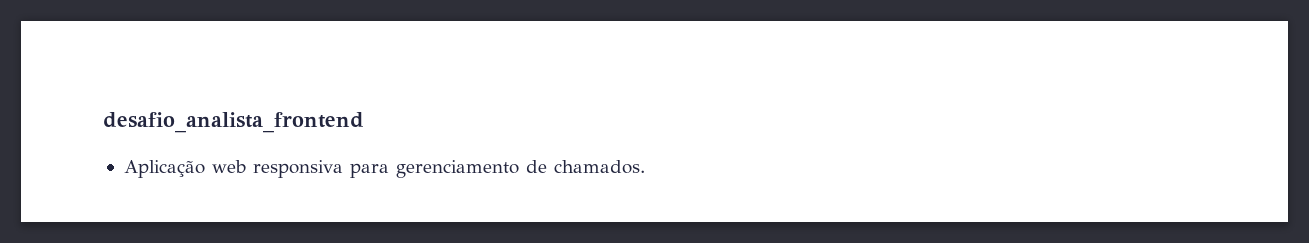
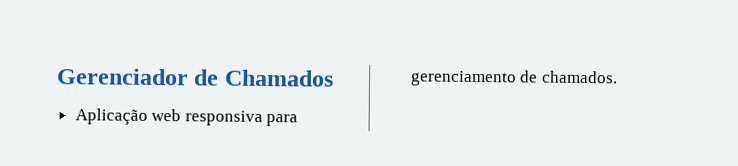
- desafio_analista_frontend
+ Gerenciador de Chamados

